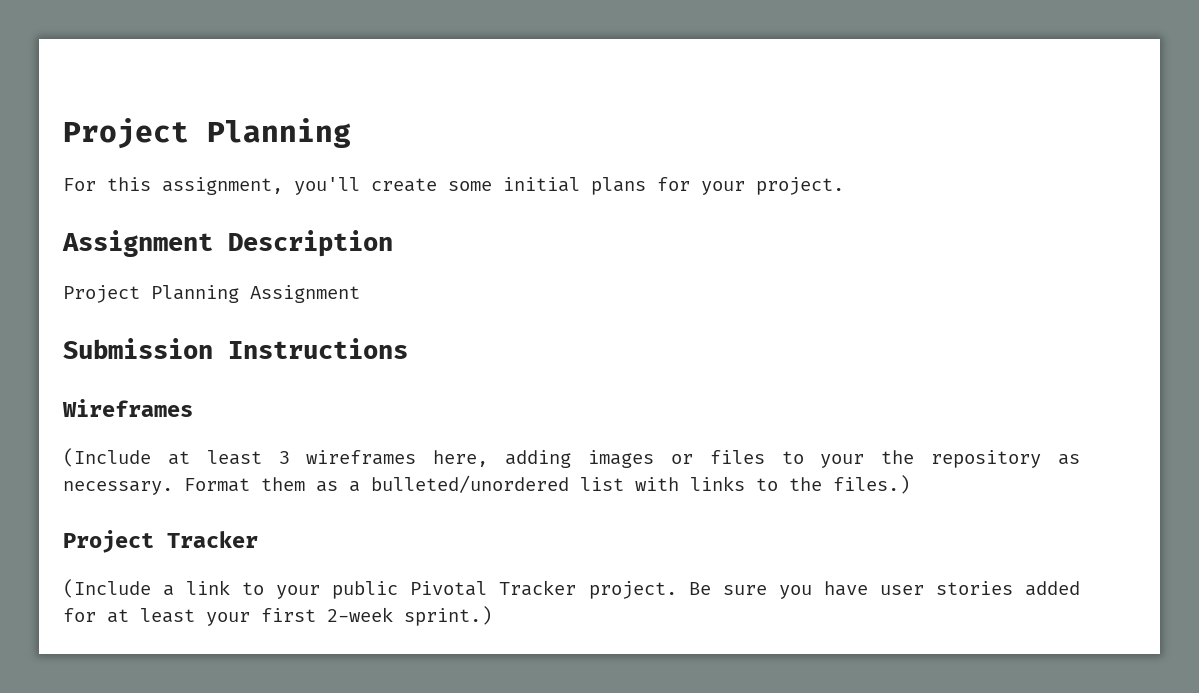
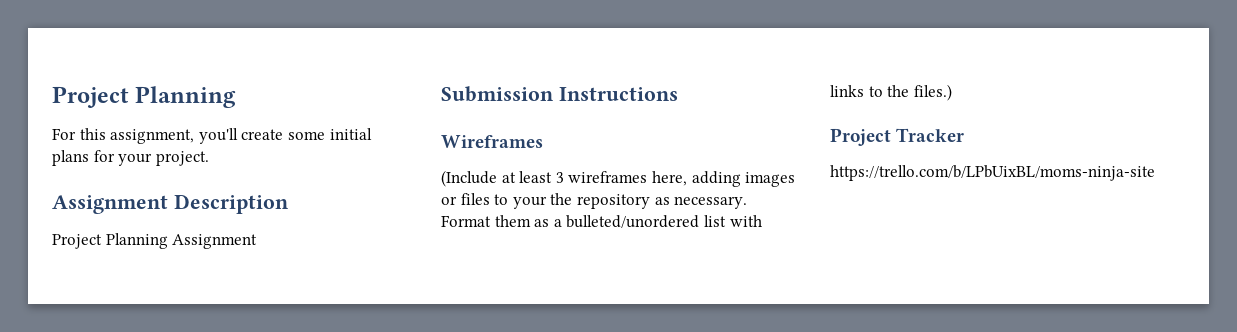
- (Include a link to your public Pivotal Tracker project. Be sure you have user stories added for at least your first 2-week sprint.)
+ https://trello.com/b/LPbUixBL/moms-ninja-site

